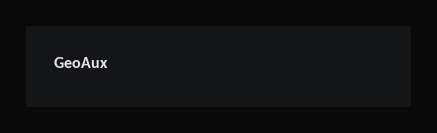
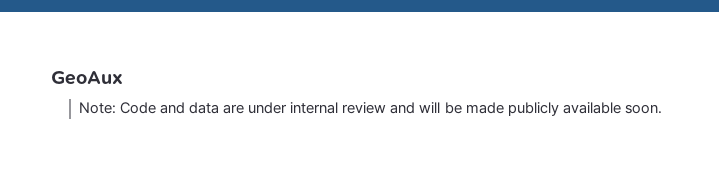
+ Note: Code and data are under internal review and will be made publicly available soon.

